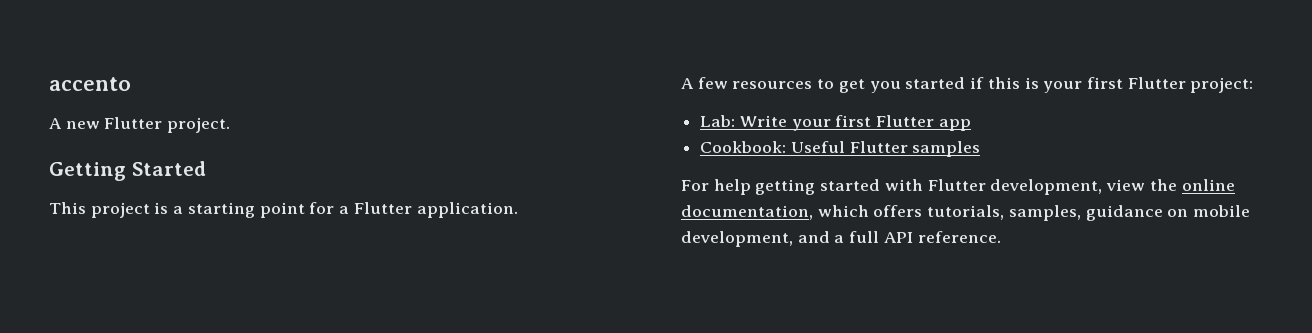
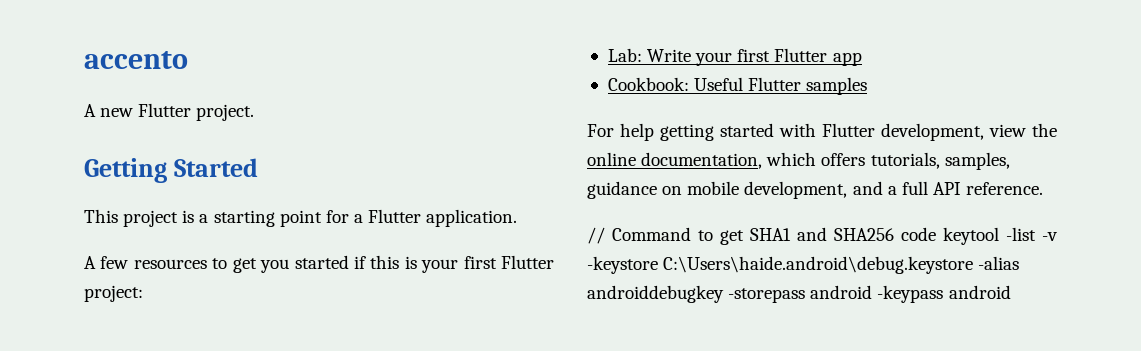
+ // Command to get SHA1 and SHA256 code keytool -list -v -keystore C:\Users\haide.android\debug.keystore -alias androiddebugkey -storepass android -keypass android

